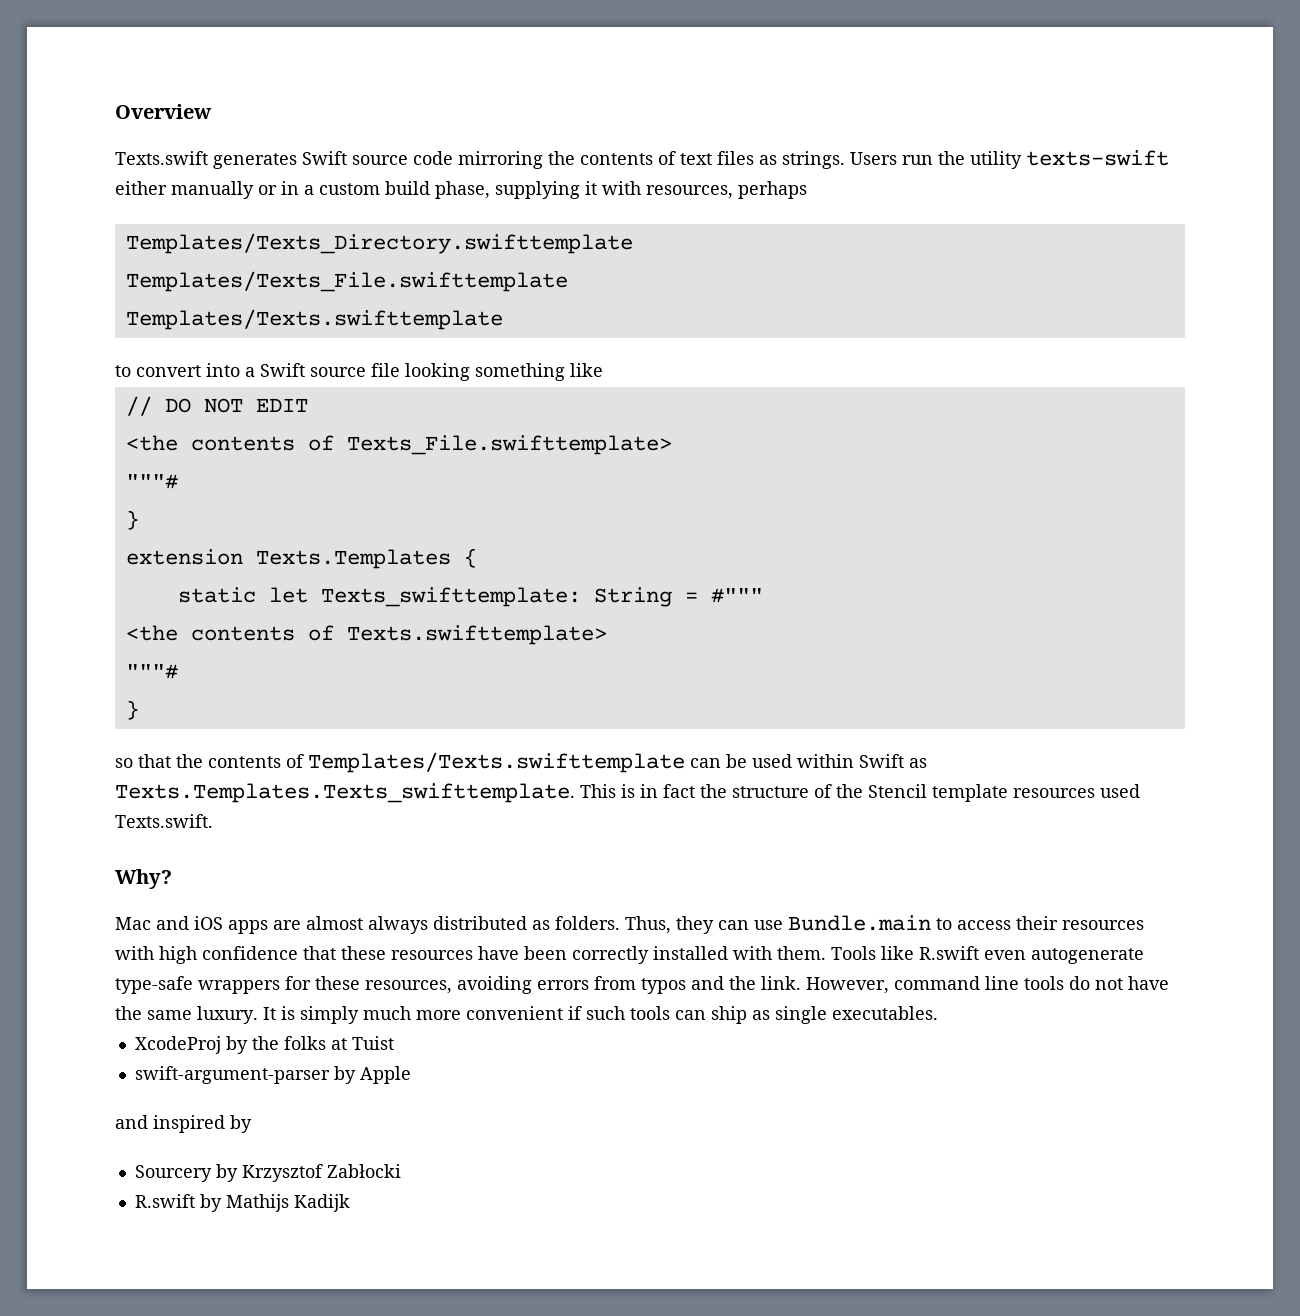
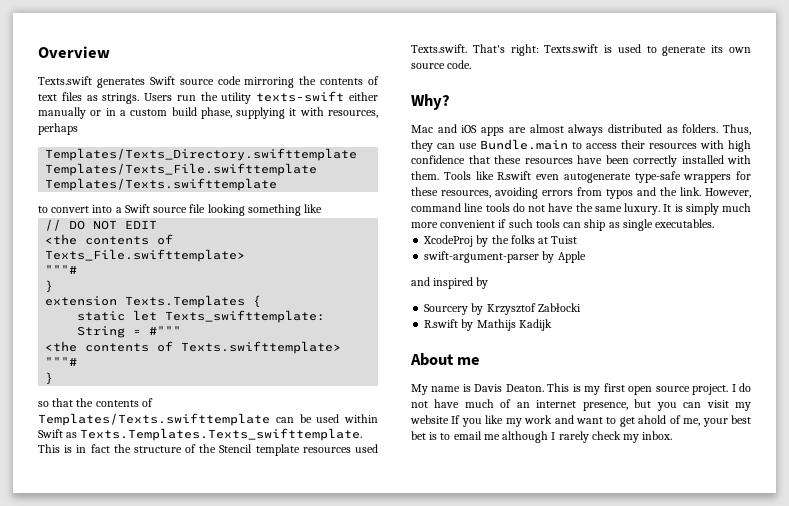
- so that the contents of Templates/Texts.swifttemplate can be used within Swift as Texts.Templates.Texts_swifttemplate. This is in fact the structure of the Stencil template resources used Texts.swift.
+ so that the contents of Templates/Texts.swifttemplate can be used within Swift as Texts.Templates.Texts_swifttemplate. This is in fact the structure of the Stencil template resources used Texts.swift. That's right: Texts.swift is used to generate its own source code.
+ About me
+ My name is Davis Deaton. This is my first open source project. I do not have much of an internet presence, but you can visit my website If you like my work and want to get ahold of me, your best bet is to email me although I rarely check my inbox.

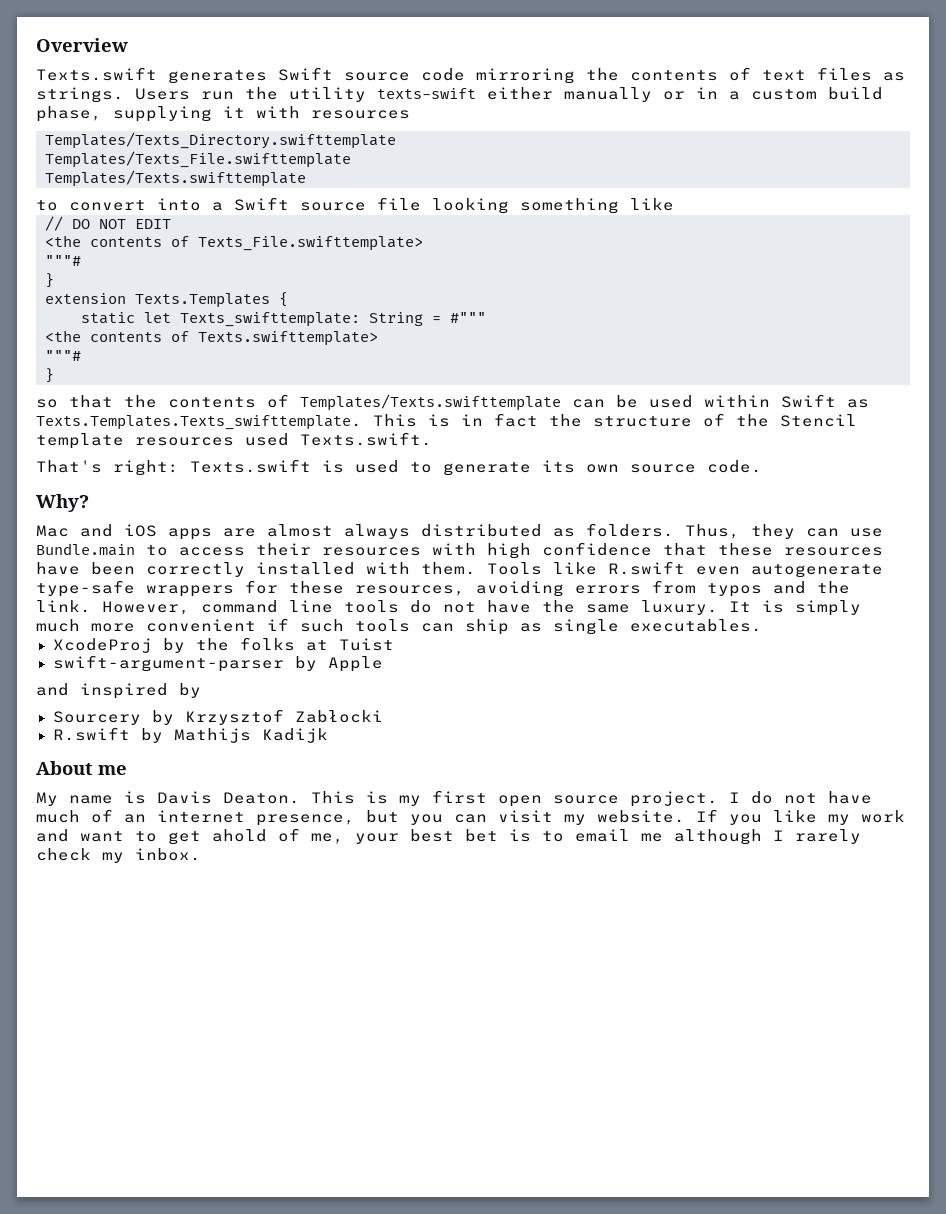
- Users run the utility texts-swift either manually or in a custom build phase, supplying it with resources, perhaps
+ Users run the utility texts-swift either manually or in a custom build phase, supplying it with resources
- so that the contents of Templates/Texts.swifttemplate can be used within Swift as Texts.Templates.Texts_swifttemplate. This is in fact the structure of the Stencil template resources used Texts.swift. That's right: Texts.swift is used to generate its own source code.
+ so that the contents of Templates/Texts.swifttemplate can be used within Swift as Texts.Templates.Texts_swifttemplate. This is in fact the structure of the Stencil template resources used Texts.swift.
+ That's right: Texts.swift is used to generate its own source code.
- I do not have much of an internet presence, but you can visit my website If you like my work and want to get ahold of me, your best bet is to email me although I rarely check my inbox.
+ I do not have much of an internet presence, but you can visit my website. If you like my work and want to get ahold of me, your best bet is to email me although I rarely check my inbox.

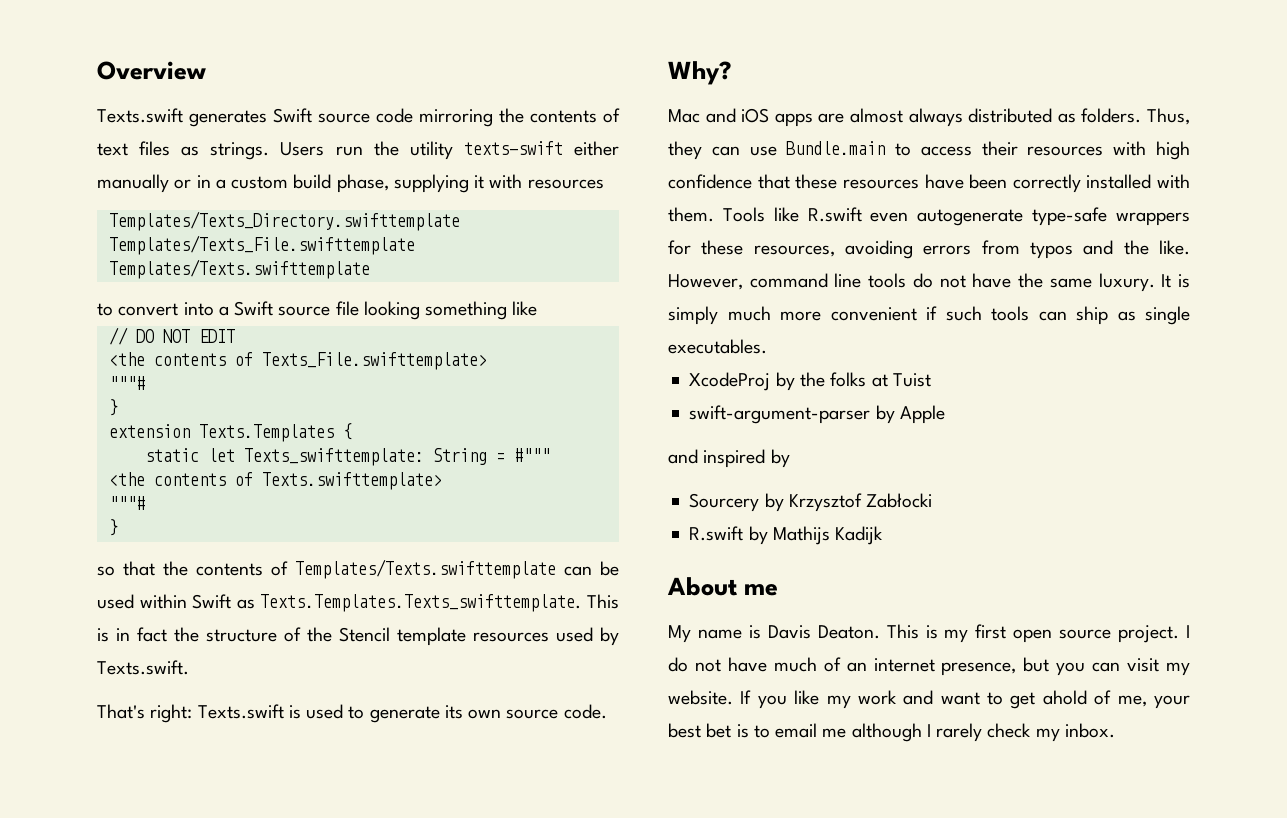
- so that the contents of Templates/Texts.swifttemplate can be used within Swift as Texts.Templates.Texts_swifttemplate. This is in fact the structure of the Stencil template resources used Texts.swift.
+ so that the contents of Templates/Texts.swifttemplate can be used within Swift as Texts.Templates.Texts_swifttemplate. This is in fact the structure of the Stencil template resources used by Texts.swift.
- Tools like R.swift even autogenerate type-safe wrappers for these resources, avoiding errors from typos and the link.
+ Tools like R.swift even autogenerate type-safe wrappers for these resources, avoiding errors from typos and the like.

